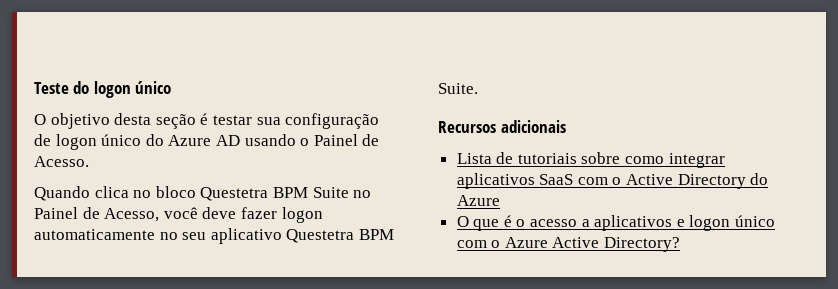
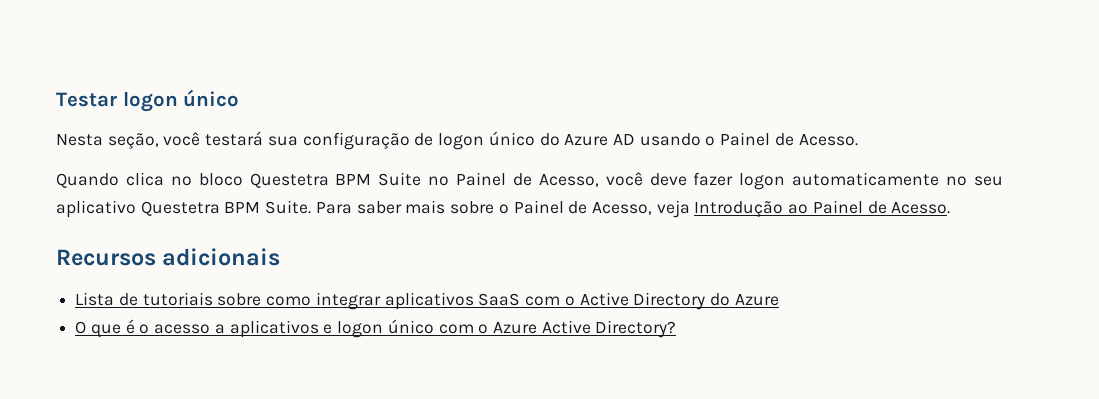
- Teste do logon único
+ Testar logon único
- O objetivo desta seção é testar sua configuração de logon único do Azure AD usando o Painel de Acesso.
+ Nesta seção, você testará sua configuração de logon único do Azure AD usando o Painel de Acesso.
+ Para saber mais sobre o Painel de Acesso, veja Introdução ao Painel de Acesso.

